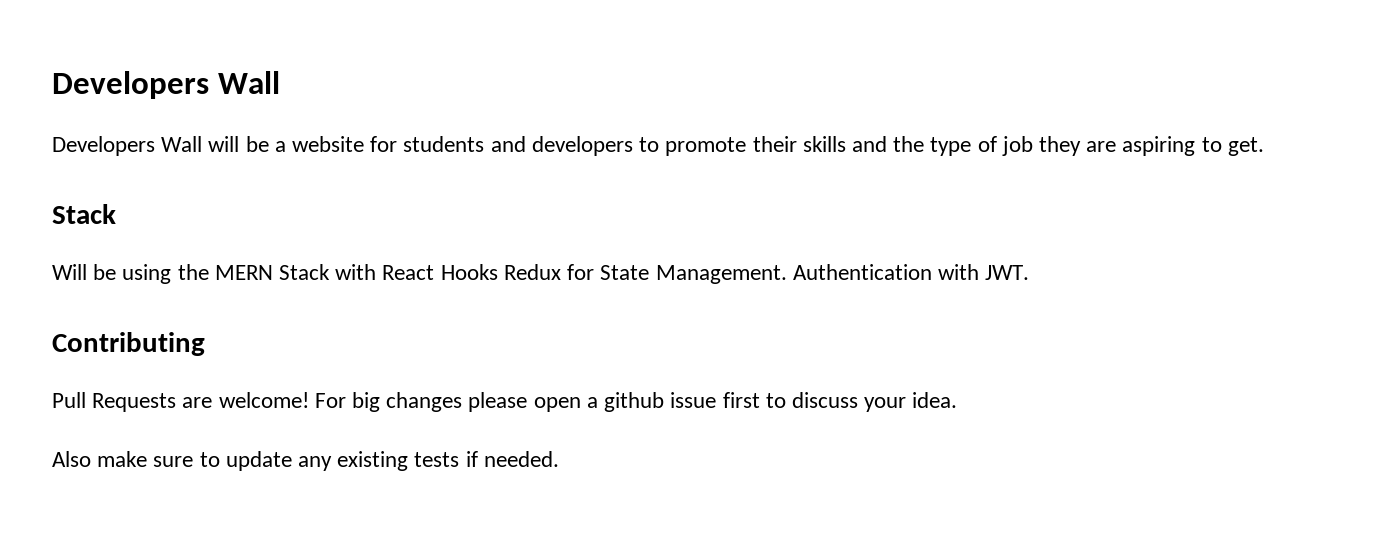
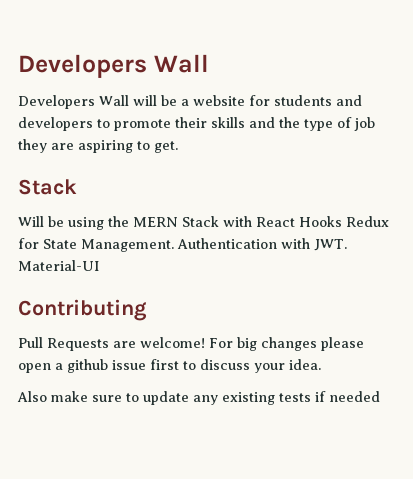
- Authentication with JWT.
+ Authentication with JWT. Material-UI
- Also make sure to update any existing tests if needed.
+ Also make sure to update any existing tests if needed

